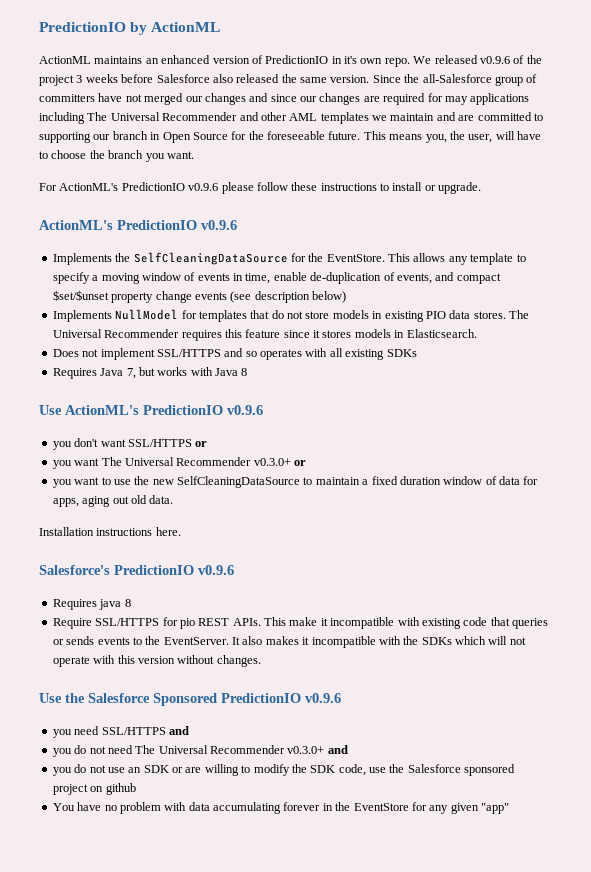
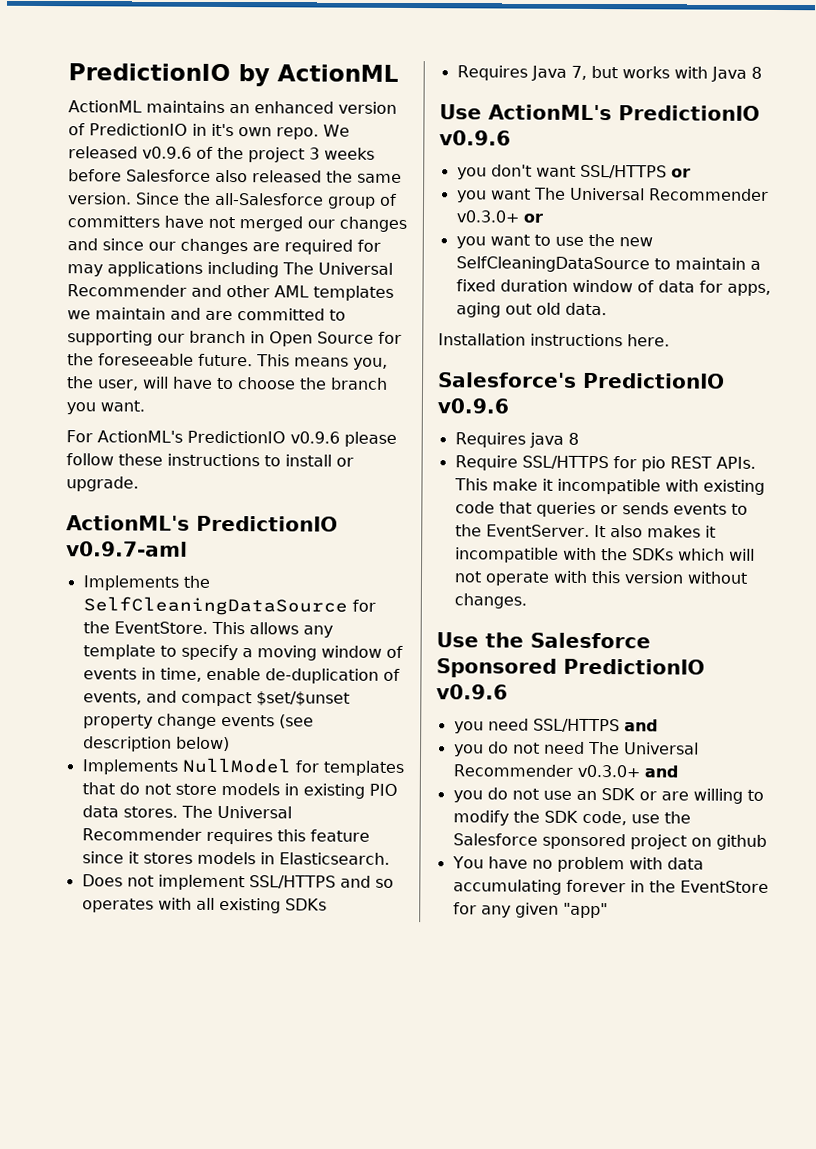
  For ActionML's PredictionIO v0.9.6 please follow these instructions to install or upgrade.
- ActionML's PredictionIO v0.9.6
+ ActionML's PredictionIO v0.9.7-aml

